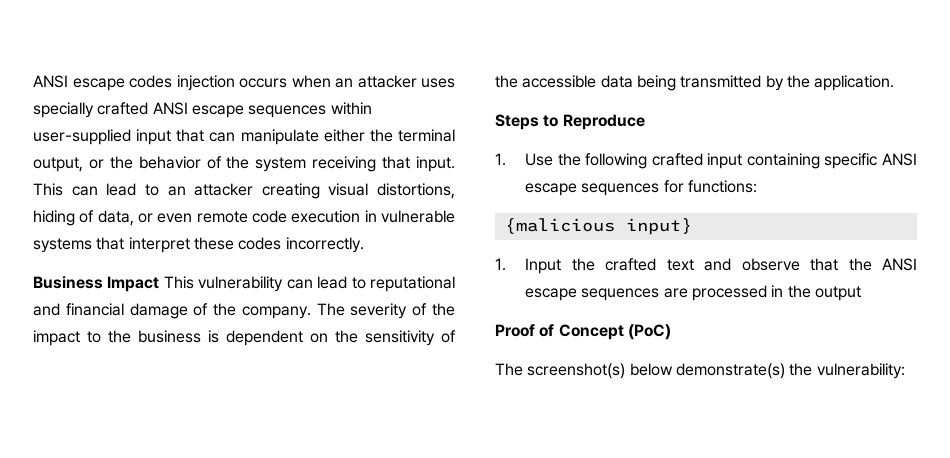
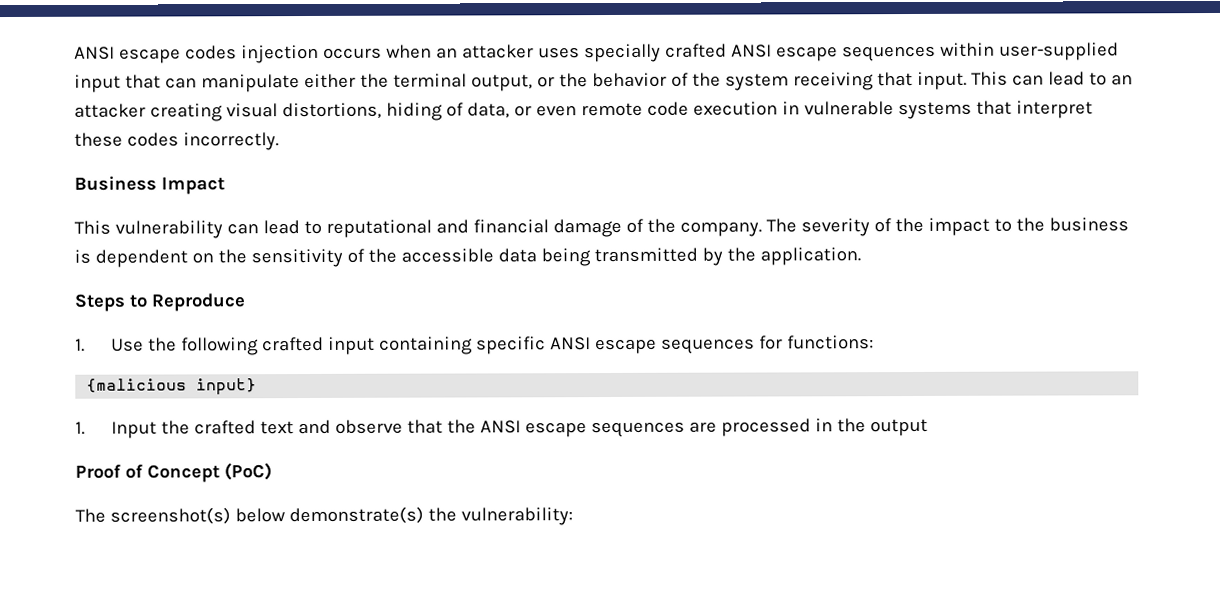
- Business Impact This vulnerability can lead to reputational and financial damage of the company.
+ Business Impact
+ This vulnerability can lead to reputational and financial damage of the company.

